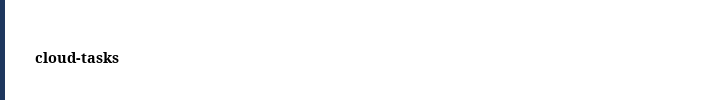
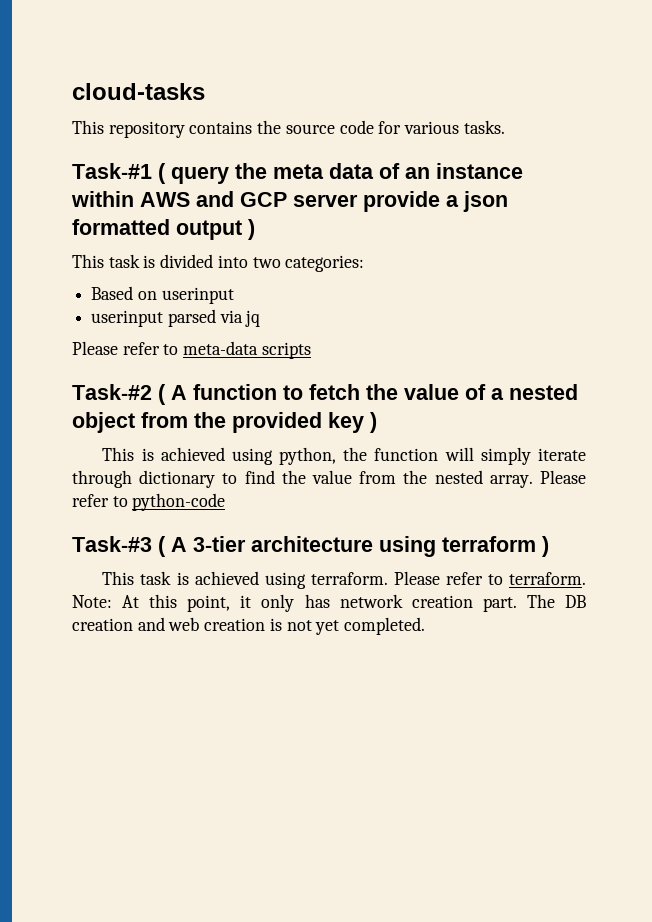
+ This repository contains the source code for various tasks.
+ Task-#1 ( query the meta data of an instance within AWS and GCP server provide a json formatted output )
+ This task is divided into two categories:
+ Based on userinput
+ userinput parsed via jq
+ Please refer to meta-data scripts
+ Task-#2 ( A function to fetch the value of a nested object from the provided key )
+ This is achieved using python, the function will simply iterate through dictionary to find the value from the nested array. Please refer to python-code
+ Task-#3 ( A 3-tier architecture using terraform )
+ This task is achieved using terraform. Please refer to terraform. Note: At this point, it only has network creation part. The DB creation and web creation is not yet completed.

